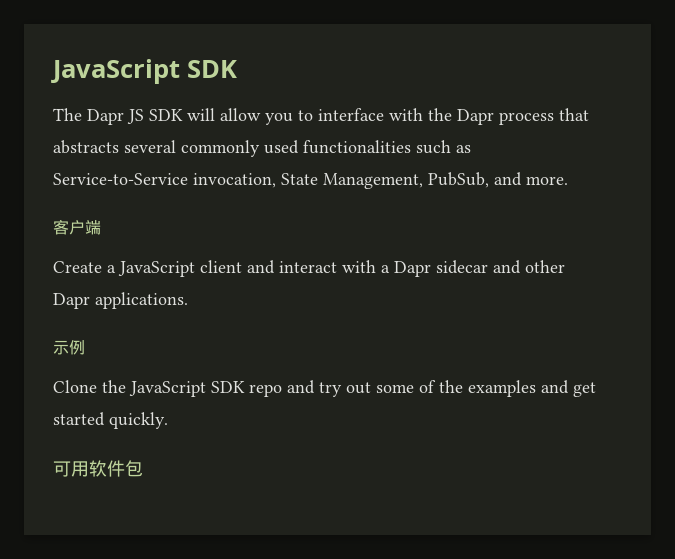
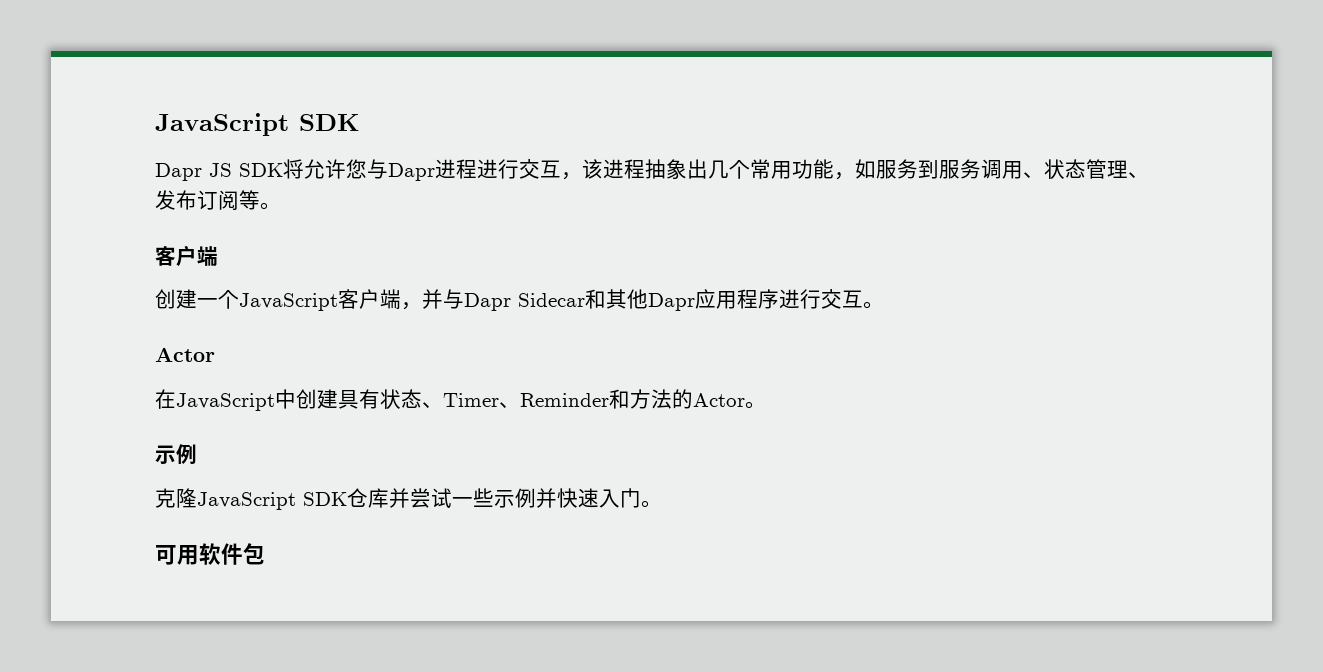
- The Dapr JS SDK will allow you to interface with the Dapr process that abstracts several commonly used functionalities such as Service-to-Service invocation, State Management, PubSub, and more.
+ Dapr JS SDK将允许您与Dapr进程进行交互，该进程抽象出几个常用功能，如服务到服务调用、状态管理、发布订阅等。
  客户端
- Create a JavaScript client and interact with a Dapr sidecar and other Dapr applications.
+ 创建一个JavaScript客户端，并与Dapr Sidecar和其他Dapr应用程序进行交互。
+ Actor
+ 在JavaScript中创建具有状态、Timer、Reminder和方法的Actor。
  示例
- Clone the JavaScript SDK repo and try out some of the examples and get started quickly.
+ 克隆JavaScript SDK仓库并尝试一些示例并快速入门。

